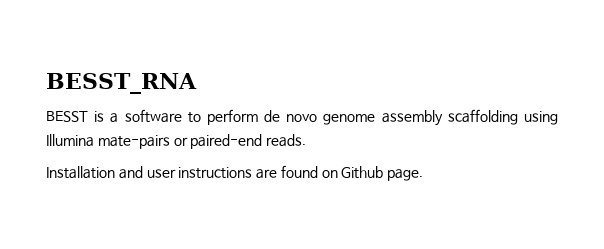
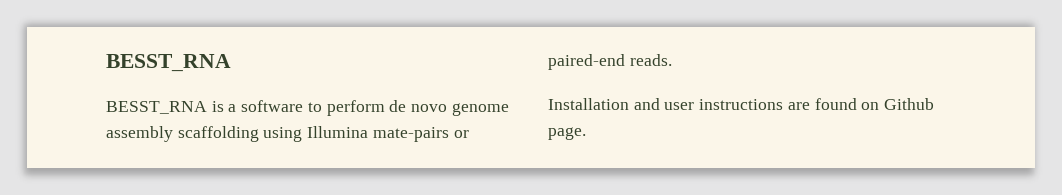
- BESST is a software to perform de novo genome assembly scaffolding using Illumina mate-pairs or paired-end reads.
+ BESST_RNA is a software to perform de novo genome assembly scaffolding using Illumina mate-pairs or paired-end reads.

